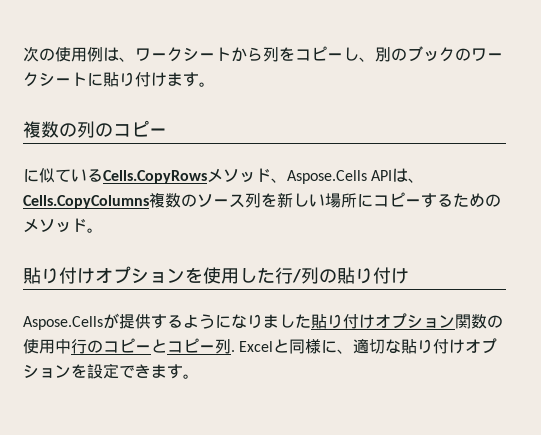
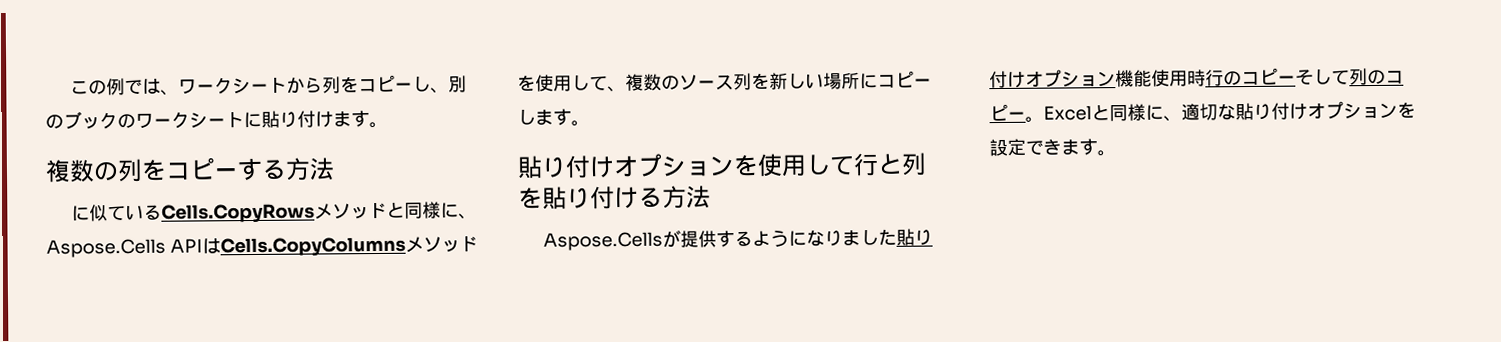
- 次の使用例は、ワークシートから列をコピーし、別のブックのワークシートに貼り付けます。
+ この例では、ワークシートから列をコピーし、別のブックのワークシートに貼り付けます。
- 複数の列のコピー
+ 複数の列をコピーする方法
- に似ているCells.CopyRowsメソッド、Aspose.Cells APIは、Cells.CopyColumns複数のソース列を新しい場所にコピーするためのメソッド。
+ に似ているCells.CopyRowsメソッドと同様に、Aspose.Cells APIはCells.CopyColumnsメソッドを使用して、複数のソース列を新しい場所にコピーします。
- 貼り付けオプションを使用した行/列の貼り付け
+ 貼り付けオプションを使用して行と列を貼り付ける方法
- Aspose.Cellsが提供するようになりました貼り付けオプション関数の使用中行のコピーとコピー列.
+ Aspose.Cellsが提供するようになりました貼り付けオプション機能使用時行のコピーそして列のコピー。

